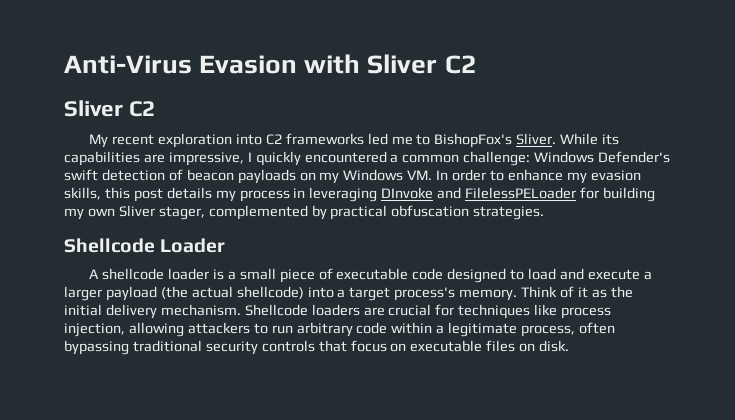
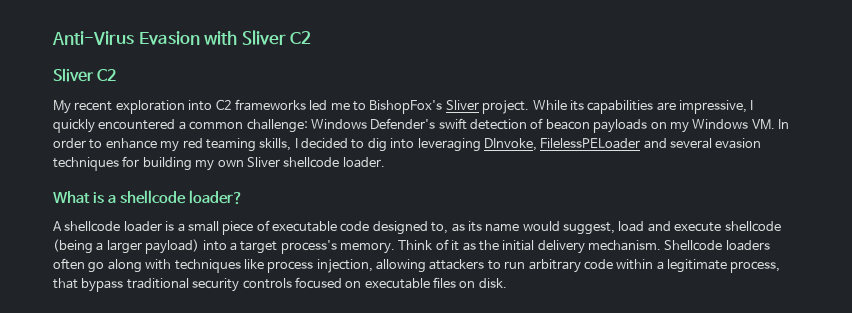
- My recent exploration into C2 frameworks led me to BishopFox's Sliver.
+ My recent exploration into C2 frameworks led me to BishopFox's Sliver project.
- While its capabilities are impressive, I quickly encountered a common challenge: Windows Defender's swift detection of beacon payloads on my Windows VM. In order to enhance my evasion skills, this post details my process in leveraging DInvoke and FilelessPELoader for building my own Sliver stager, complemented by practical obfuscation strategies.
- Shellcode Loader
+ While its capabilities are impressive, I quickly encountered a common challenge: Windows Defender's swift detection of beacon payloads on my Windows VM. In order to enhance my red teaming skills, I decided to dig into leveraging DInvoke, FilelessPELoader and several evasion techniques for building my own Sliver shellcode loader.
+ What is a shellcode loader?
- A shellcode loader is a small piece of executable code designed to load and execute a larger payload (the actual shellcode) into a target process's memory.
+ A shellcode loader is a small piece of executable code designed to, as its name would suggest, load and execute shellcode (being a larger payload) into a target process's memory.
- Shellcode loaders are crucial for techniques like process injection, allowing attackers to run arbitrary code within a legitimate process, often bypassing traditional security controls that focus on executable files on disk.
+ Shellcode loaders often go along with techniques like process injection, allowing attackers to run arbitrary code within a legitimate process, that bypass traditional security controls focused on executable files on disk.

